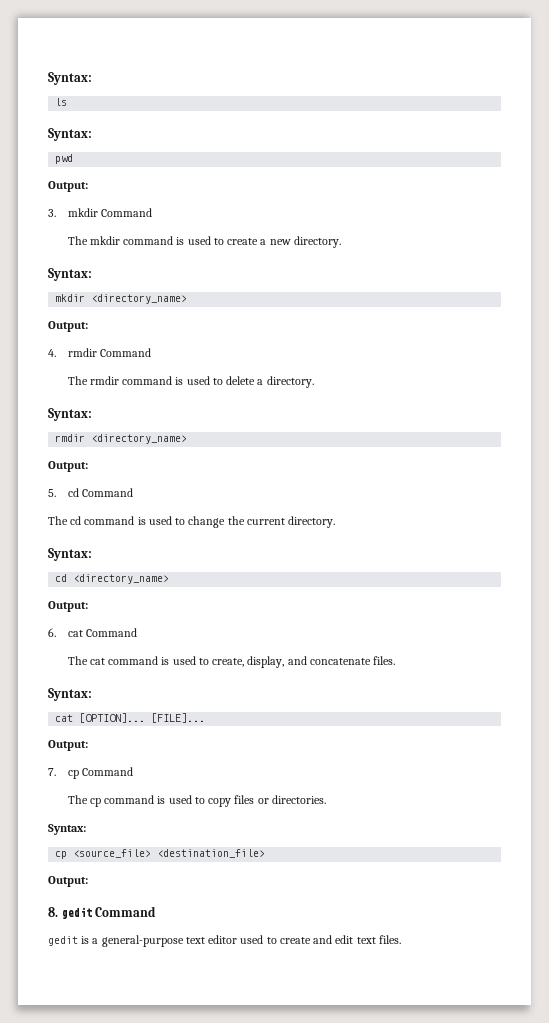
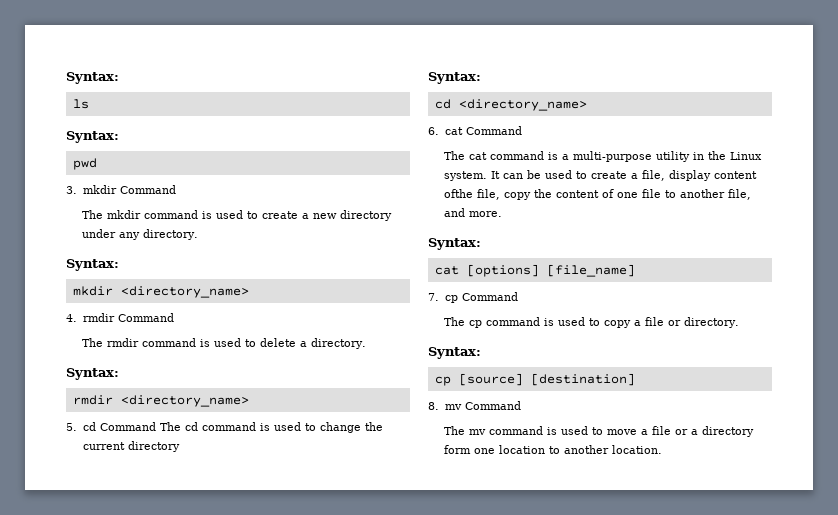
  pwd
- Output:
- The mkdir command is used to create a new directory.
+ The mkdir command is used to create a new directory under any directory.
  mkdir <directory_name>
- Output:
  rmdir <directory_name>
- Output:
- 5. cd Command
- The cd command is used to change the current directory.
+ 5. cd Command The cd command is used to change the current directory
  cd <directory_name>
- Output:
- The cat command is used to create, display, and concatenate files.
+ The cat command is a multi-purpose utility in the Linux system. It can be used to create a file, display content ofthe file, copy the content of one file to another file, and more.
- cat [OPTION]... [FILE]...
- Output:
+ cat [options] [file_name]
- The cp command is used to copy files or directories.
+ The cp command is used to copy a file or directory.
  Syntax:
- cp <source_file> <destination_file>
- Output:
- 8. gedit Command
- gedit is a general-purpose text editor used to create and edit text files.
+ cp [source] [destination]
+ 8. mv Command
+ The mv command is used to move a file or a directory form one location to another location.

